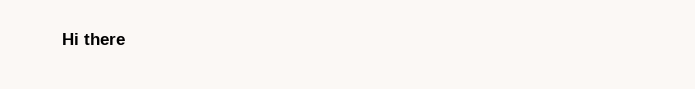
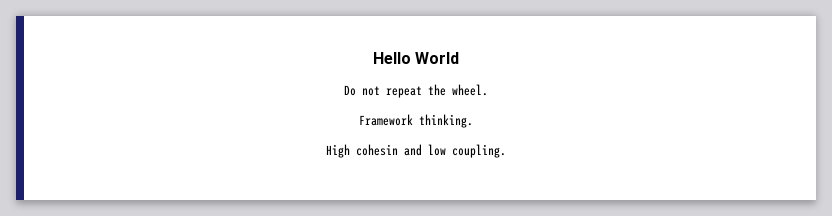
- Hi there
+ Hello World
+ Do not repeat the wheel.
+ Framework thinking.
+ High cohesin and low coupling.

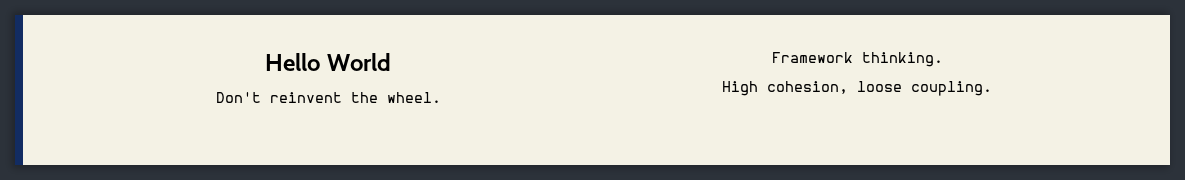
- Do not repeat the wheel.
+ Don't reinvent the wheel.
- High cohesin and low coupling.
+ High cohesion, loose coupling.

